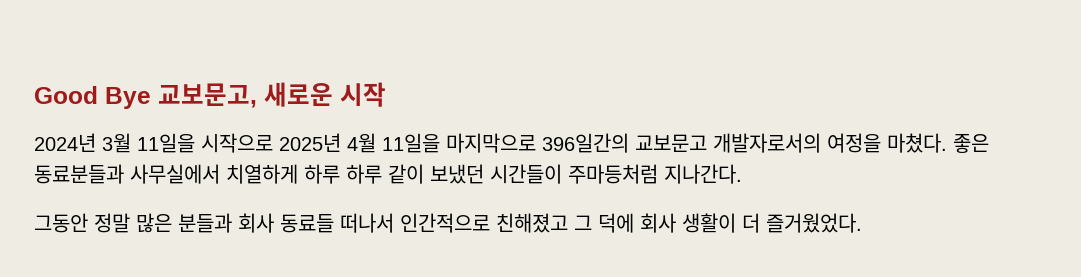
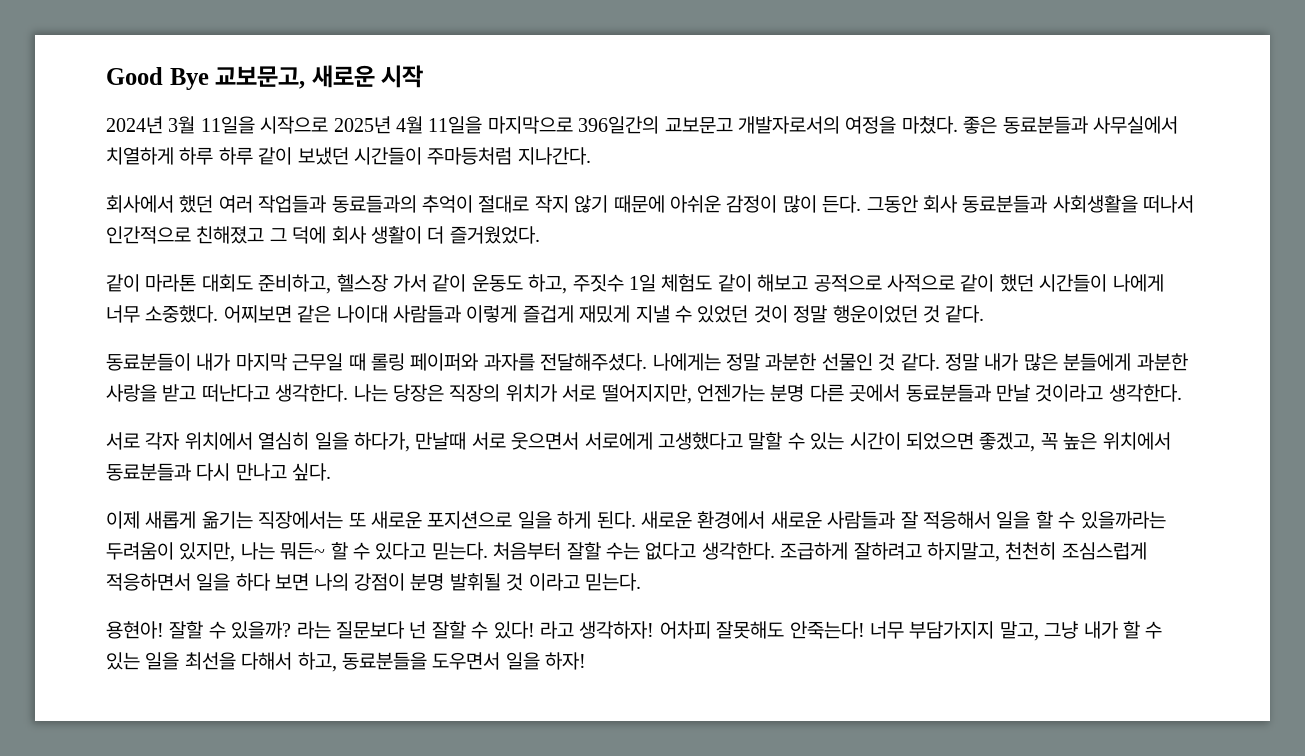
- 그동안 정말 많은 분들과 회사 동료들 떠나서 인간적으로 친해졌고 그 덕에 회사 생활이 더 즐거웠었다.
+ 회사에서 했던 여러 작업들과 동료들과의 추억이 절대로 작지 않기 때문에 아쉬운 감정이 많이 든다. 그동안 회사 동료분들과 사회생활을 떠나서 인간적으로 친해졌고 그 덕에 회사 생활이 더 즐거웠었다.
+ 같이 마라톤 대회도 준비하고, 헬스장 가서 같이 운동도 하고, 주짓수 1일 체험도 같이 해보고 공적으로 사적으로 같이 했던 시간들이 나에게 너무 소중했다. 어찌보면 같은 나이대 사람들과 이렇게 즐겁게 재밌게 지낼 수 있었던 것이 정말 행운이었던 것 같다.
+ 동료분들이 내가 마지막 근무일 때 롤링 페이퍼와 과자를 전달해주셨다. 나에게는 정말 과분한 선물인 것 같다. 정말 내가 많은 분들에게 과분한 사랑을 받고 떠난다고 생각한다. 나는 당장은 직장의 위치가 서로 떨어지지만, 언젠가는 분명 다른 곳에서 동료분들과 만날 것이라고 생각한다.
+ 서로 각자 위치에서 열심히 일을 하다가, 만날때 서로 웃으면서 서로에게 고생했다고 말할 수 있는 시간이 되었으면 좋겠고, 꼭 높은 위치에서 동료분들과 다시 만나고 싶다.
+ 이제 새롭게 옮기는 직장에서는 또 새로운 포지션으로 일을 하게 된다. 새로운 환경에서 새로운 사람들과 잘 적응해서 일을 할 수 있을까라는 두려움이 있지만, 나는 뭐든~ 할 수 있다고 믿는다. 처음부터 잘할 수는 없다고 생각한다. 조급하게 잘하려고 하지말고, 천천히 조심스럽게 적응하면서 일을 하다 보면 나의 강점이 분명 발휘될 것 이라고 믿는다.
+ 용현아! 잘할 수 있을까? 라는 질문보다 넌 잘할 수 있다! 라고 생각하자! 어차피 잘못해도 안죽는다! 너무 부담가지지 말고, 그냥 내가 할 수 있는 일을 최선을 다해서 하고, 동료분들을 도우면서 일을 하자!

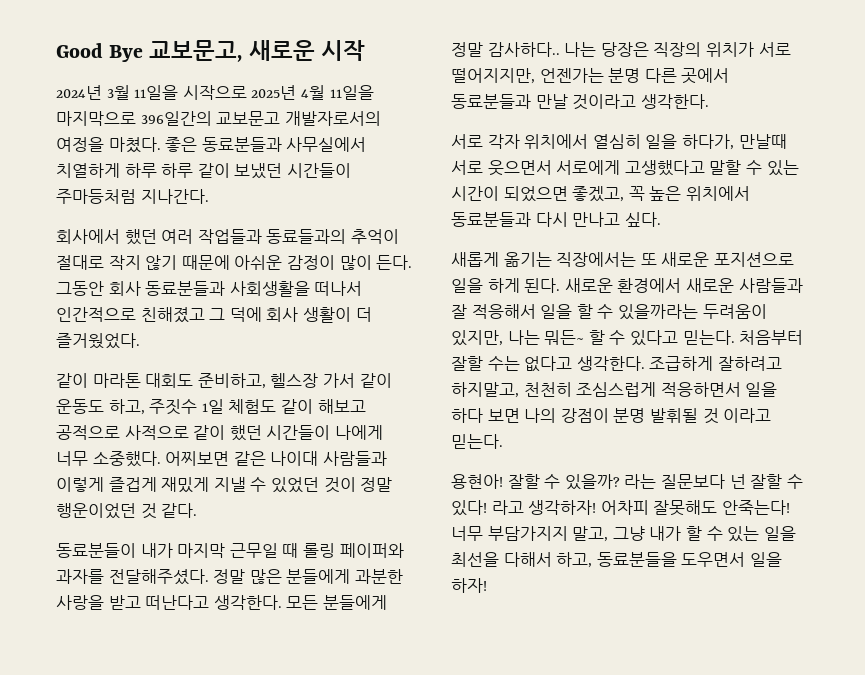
- 나에게는 정말 과분한 선물인 것 같다. 정말 내가 많은 분들에게 과분한 사랑을 받고 떠난다고 생각한다.
+ 정말 많은 분들에게 과분한 사랑을 받고 떠난다고 생각한다.
+ 모든 분들에게 정말 감사하다..
- 이제 새롭게 옮기는 직장에서는 또 새로운 포지션으로 일을 하게 된다.
+ 새롭게 옮기는 직장에서는 또 새로운 포지션으로 일을 하게 된다.

